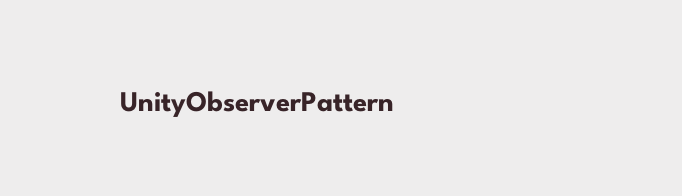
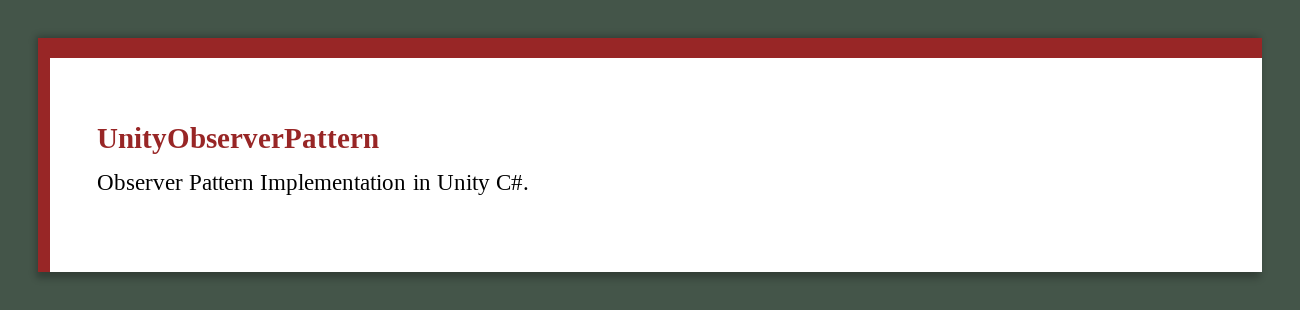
+ Observer Pattern Implementation in Unity C#.

